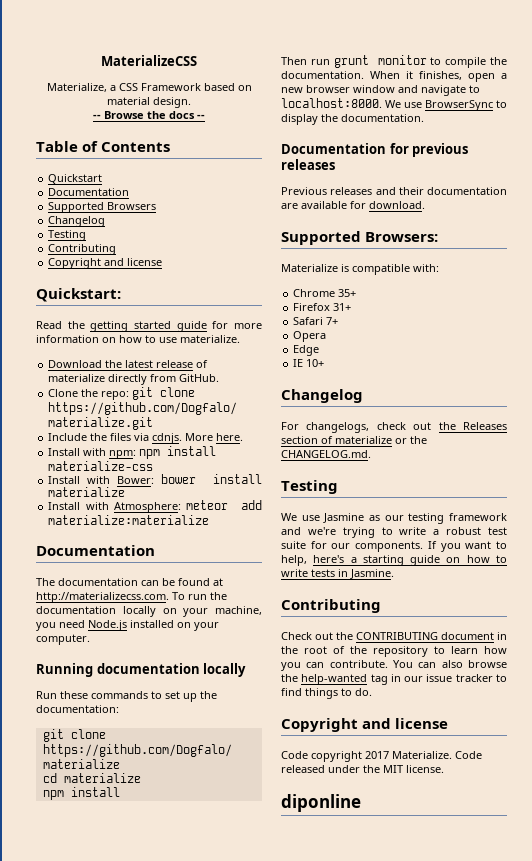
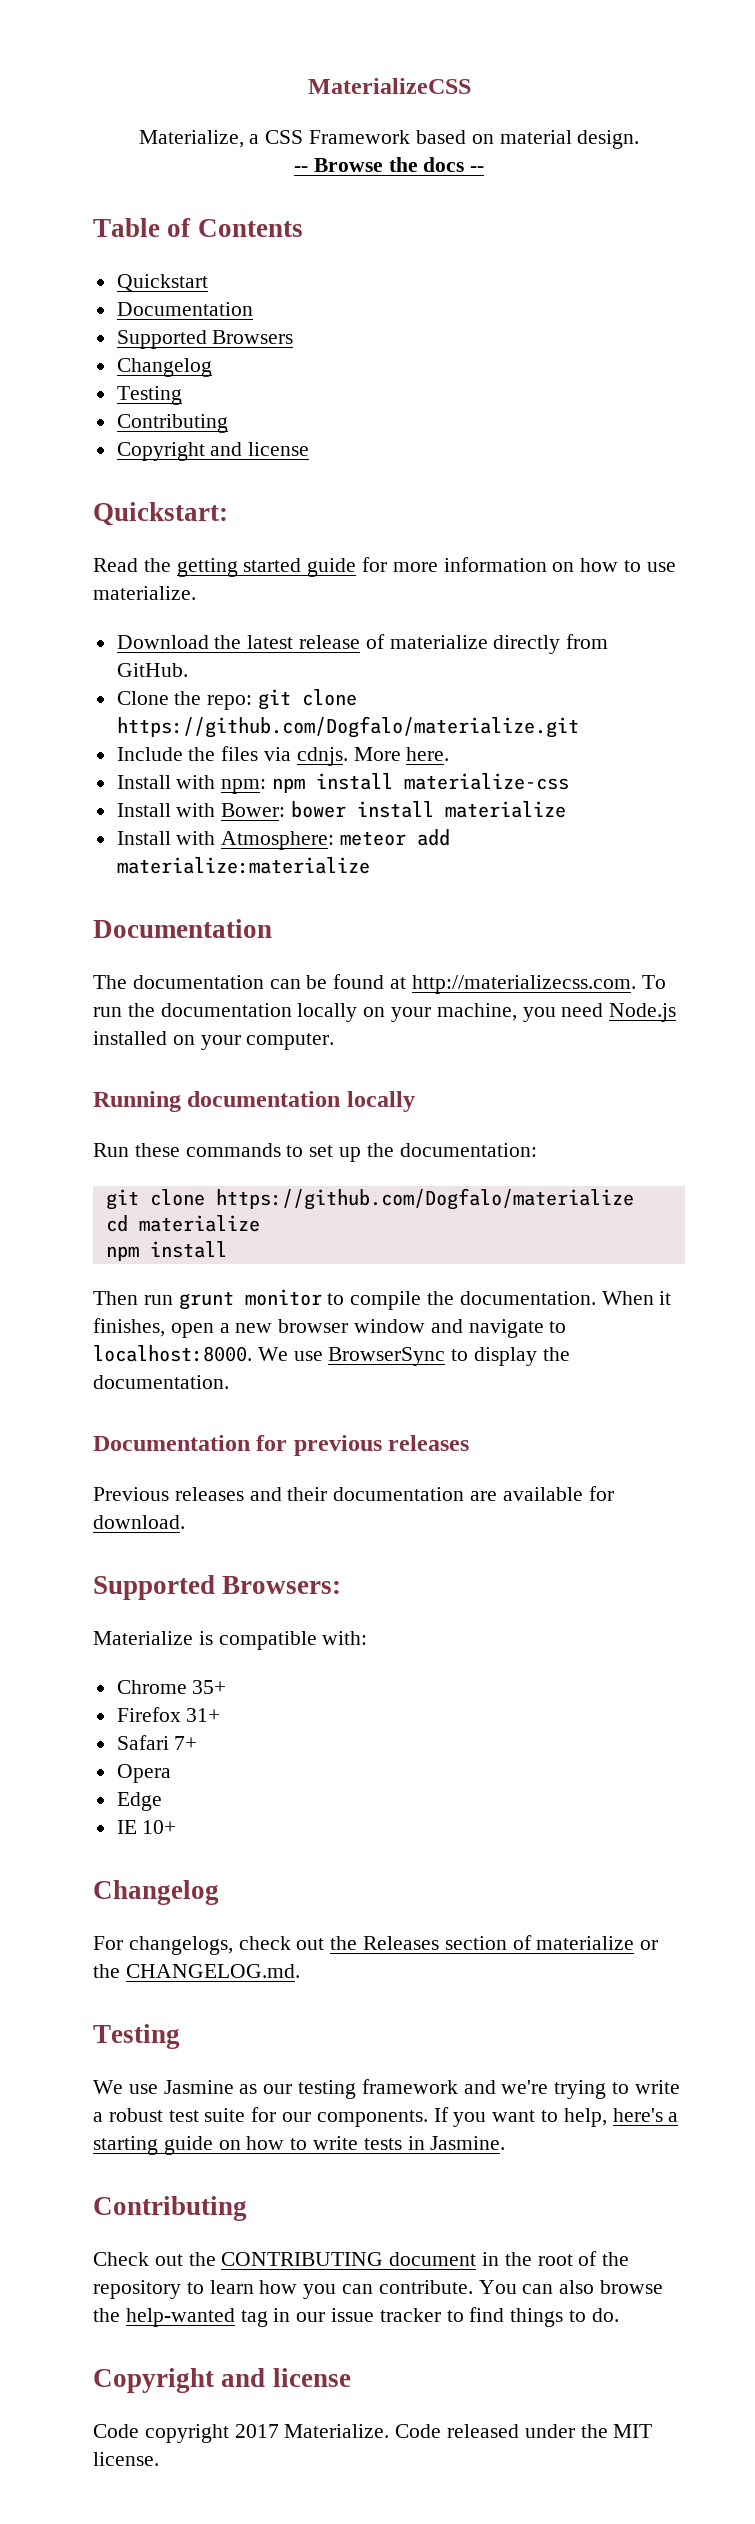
- diponline

